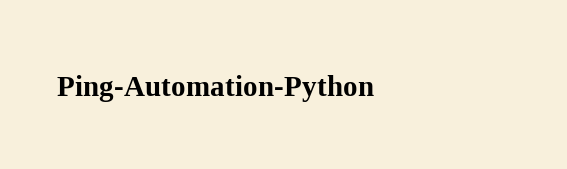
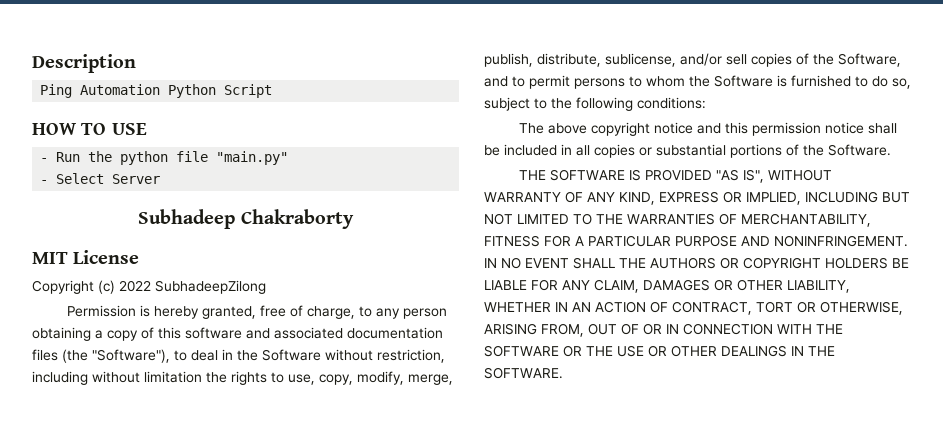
- Ping-Automation-Python
+ Description
+ Ping Automation Python Script
+ HOW TO USE
+ - Run the python file "main.py"
+ - Select Server
+ Subhadeep Chakraborty
+ MIT License
+ Copyright (c) 2022 SubhadeepZilong
+ Permission is hereby granted, free of charge, to any person obtaining a copy of this software and associated documentation files (the "Software"), to deal in the Software without restriction, including without limitation the rights to use, copy, modify, merge, publish, distribute, sublicense, and/or sell copies of the Software, and to permit persons to whom the Software is furnished to do so, subject to the following conditions:
+ The above copyright notice and this permission notice shall be included in all copies or substantial portions of the Software.
+ THE SOFTWARE IS PROVIDED "AS IS", WITHOUT WARRANTY OF ANY KIND, EXPRESS OR IMPLIED, INCLUDING BUT NOT LIMITED TO THE WARRANTIES OF MERCHANTABILITY, FITNESS FOR A PARTICULAR PURPOSE AND NONINFRINGEMENT. IN NO EVENT SHALL THE AUTHORS OR COPYRIGHT HOLDERS BE LIABLE FOR ANY CLAIM, DAMAGES OR OTHER LIABILITY, WHETHER IN AN ACTION OF CONTRACT, TORT OR OTHERWISE, ARISING FROM, OUT OF OR IN CONNECTION WITH THE SOFTWARE OR THE USE OR OTHER DEALINGS IN THE SOFTWARE.

